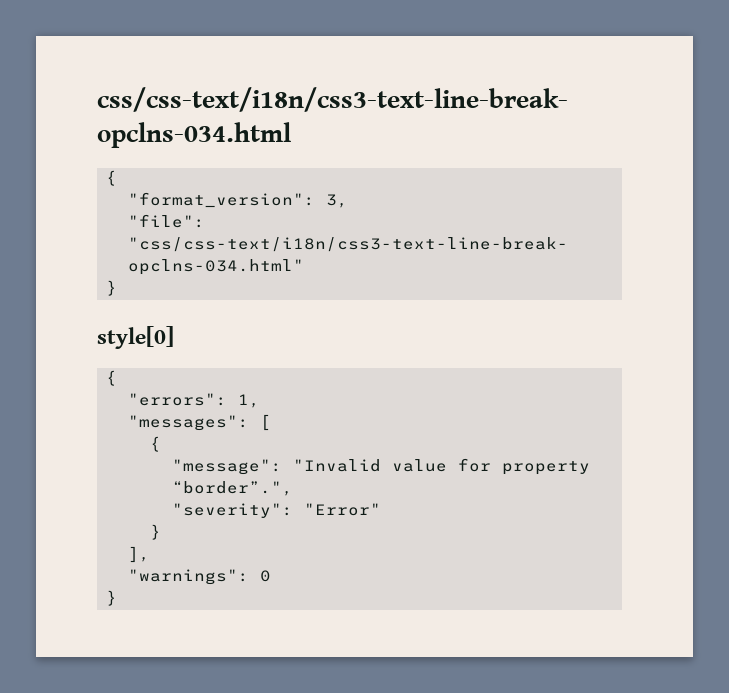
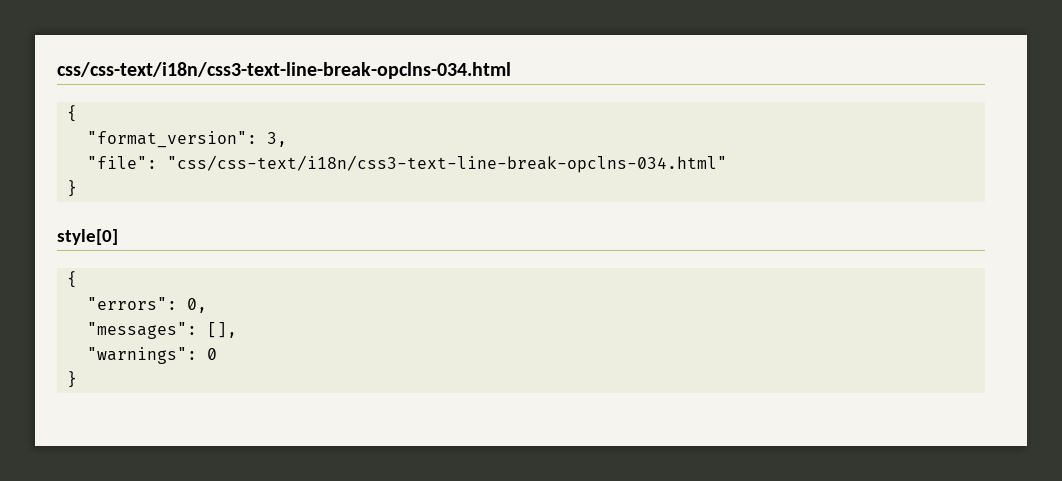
- "errors": 1,
+ "errors": 0,
- "messages": [
- {
- "message": "Invalid value for property “border”.",
- "severity": "Error"
- }
- ],
+ "messages": [],

